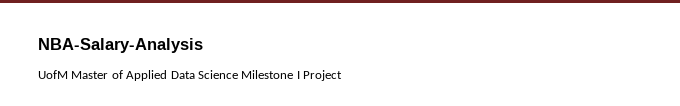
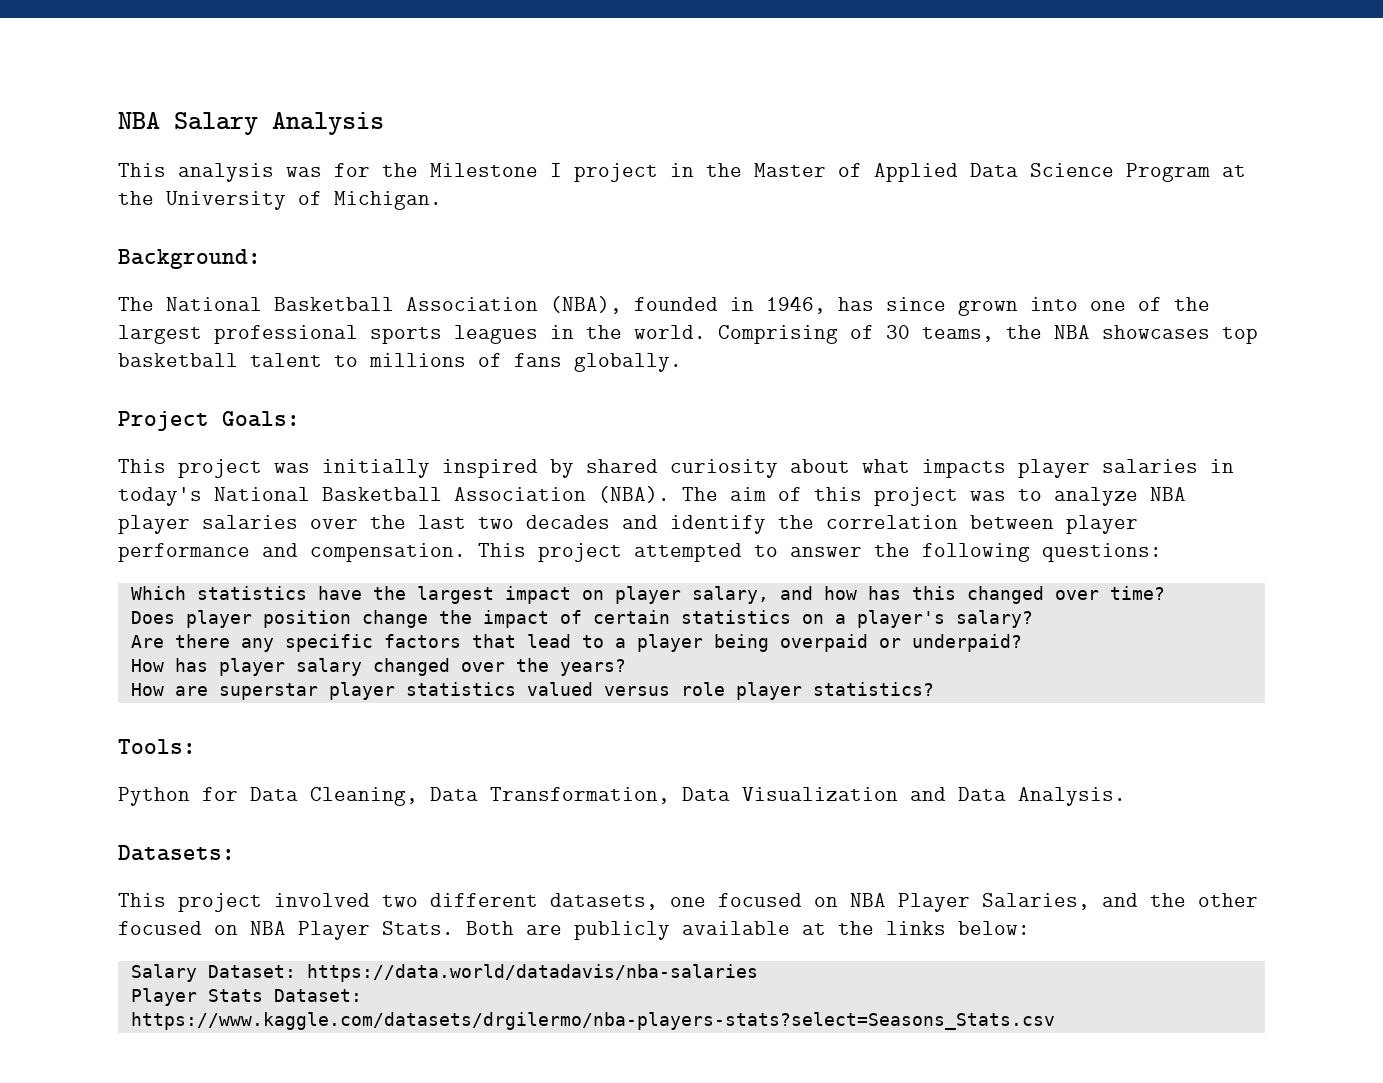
- NBA-Salary-Analysis
- UofM Master of Applied Data Science Milestone I Project
+ NBA Salary Analysis
+ This analysis was for the Milestone I project in the Master of Applied Data Science Program at the University of Michigan.
+ Background:
+ The National Basketball Association (NBA), founded in 1946, has since grown into one of the largest professional sports leagues in the world. Comprising of 30 teams, the NBA showcases top basketball talent to millions of fans globally.
+ Project Goals:
+ This project was initially inspired by shared curiosity about what impacts player salaries in today's National Basketball Association (NBA). The aim of this project was to analyze NBA player salaries over the last two decades and identify the correlation between player performance and compensation. This project attempted to answer the following questions:
+ Which statistics have the largest impact on player salary, and how has this changed over time?
+ Does player position change the impact of certain statistics on a player's salary?
+ Are there any specific factors that lead to a player being overpaid or underpaid?
+ How has player salary changed over the years?
+ How are superstar player statistics valued versus role player statistics?
+ Tools:
+ Python for Data Cleaning, Data Transformation, Data Visualization and Data Analysis.
+ Datasets:
+ This project involved two different datasets, one focused on NBA Player Salaries, and the other focused on NBA Player Stats. Both are publicly available at the links below:
+ Salary Dataset: https://data.world/datadavis/nba-salaries
+ Player Stats Dataset: https://www.kaggle.com/datasets/drgilermo/nba-players-stats?select=Seasons_Stats.csv

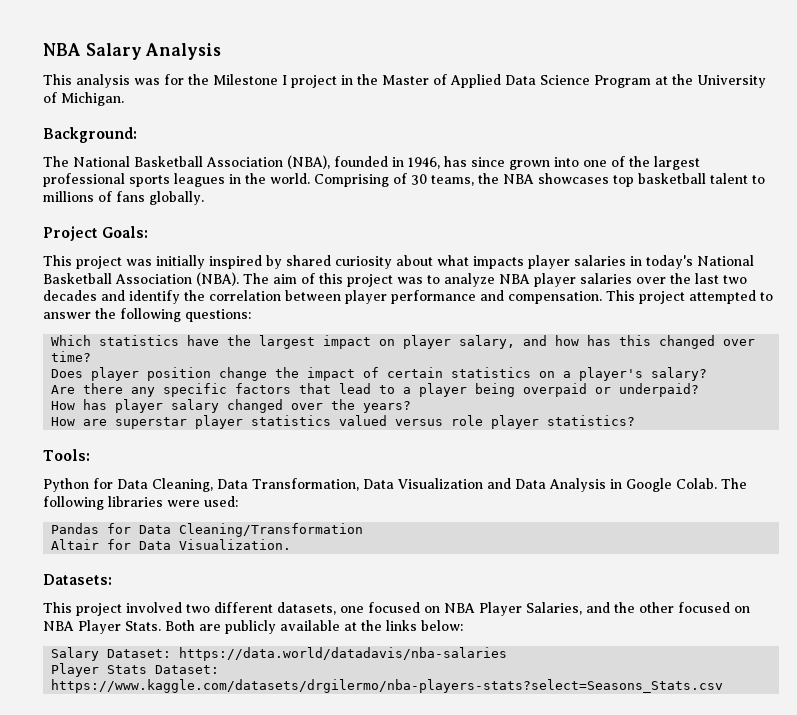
- Python for Data Cleaning, Data Transformation, Data Visualization and Data Analysis.
+ Python for Data Cleaning, Data Transformation, Data Visualization and Data Analysis in Google Colab. The following libraries were used:
+ Pandas for Data Cleaning/Transformation
+ Altair for Data Visualization.

